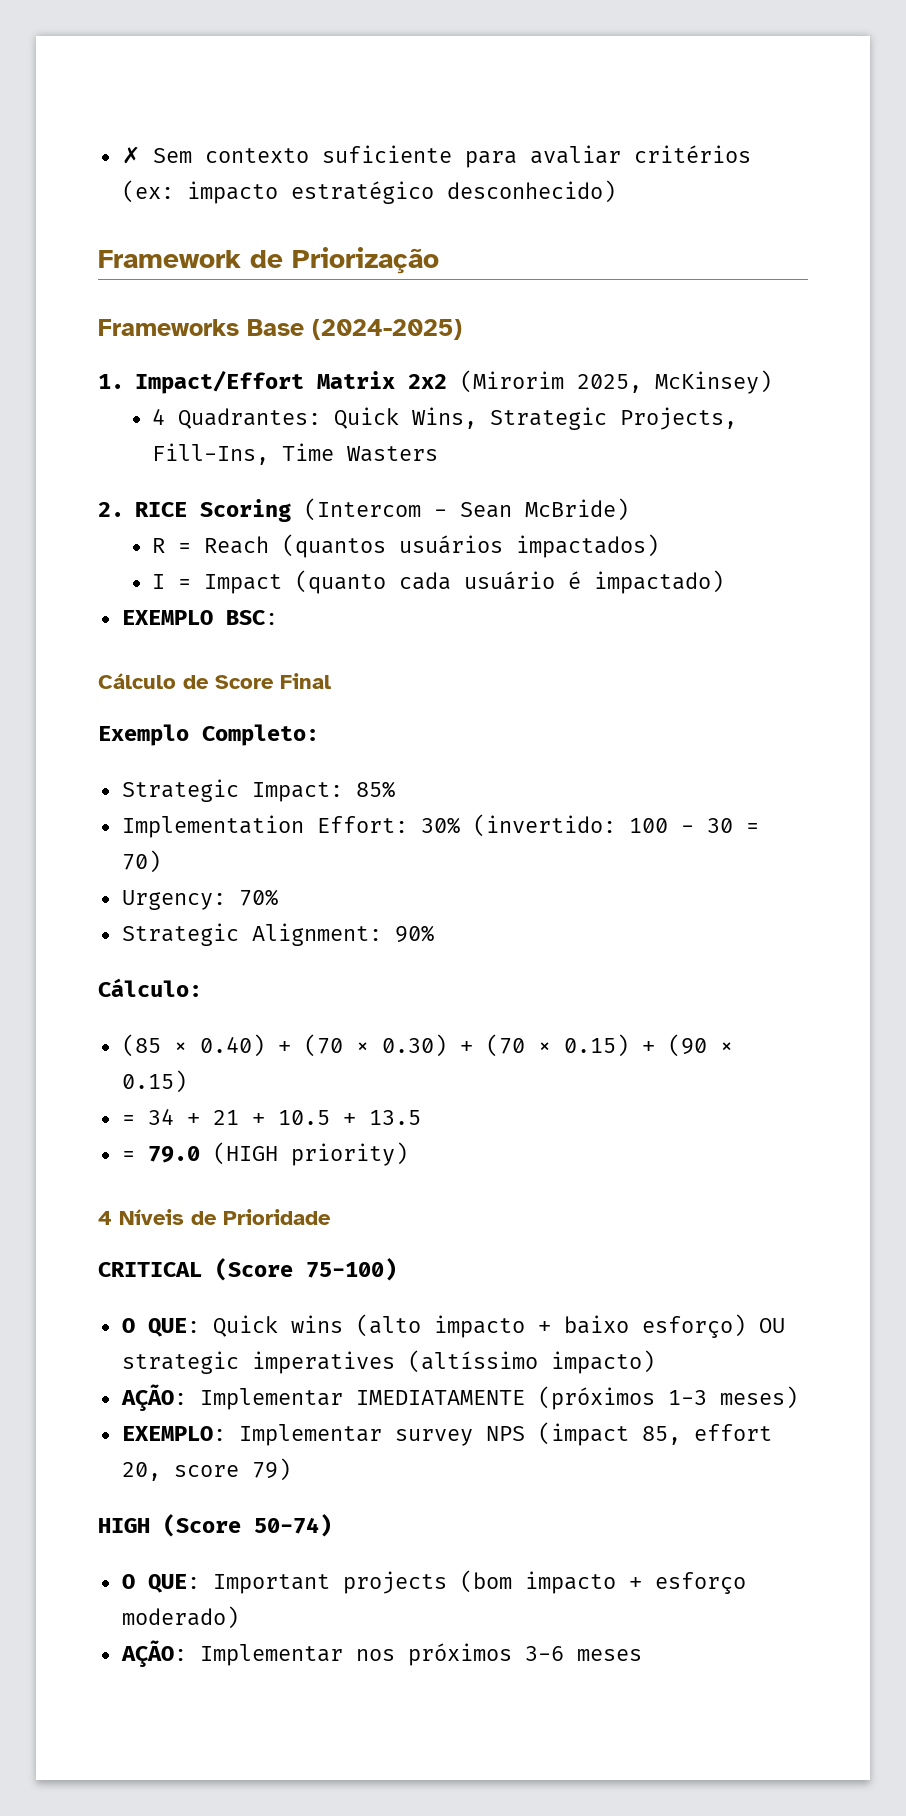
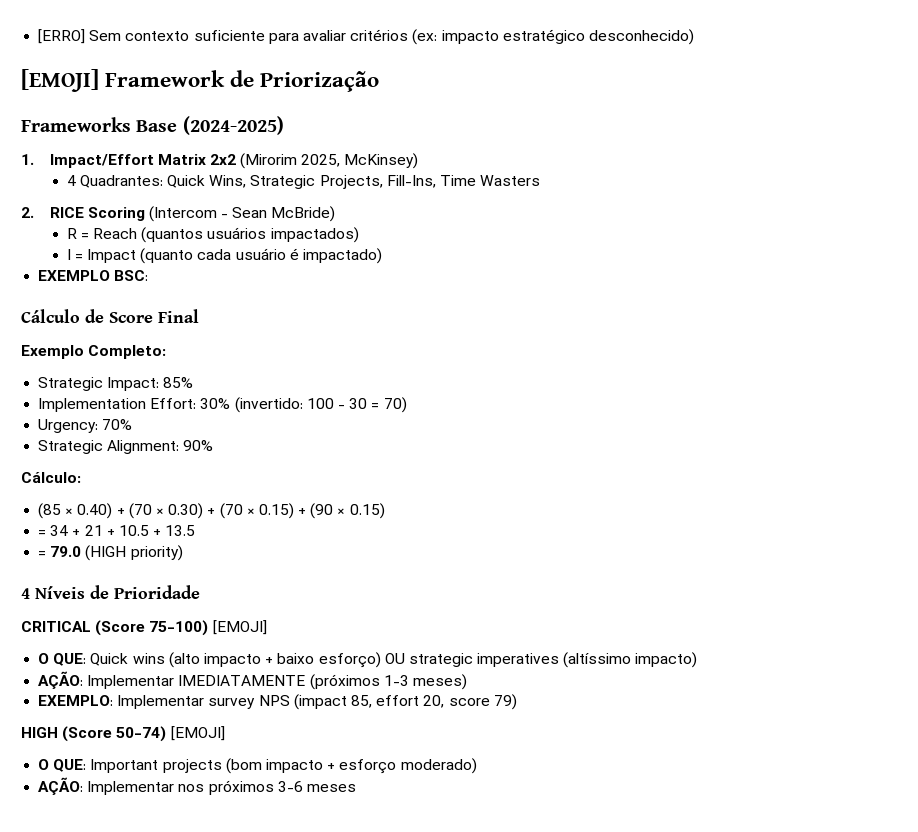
- ✗ Sem contexto suficiente para avaliar critérios (ex: impacto estratégico desconhecido)
+ [ERRO] Sem contexto suficiente para avaliar critérios (ex: impacto estratégico desconhecido)
- Framework de Priorização
+ [EMOJI] Framework de Priorização
- CRITICAL (Score 75-100)
+ CRITICAL (Score 75-100) [EMOJI]
- HIGH (Score 50-74)
+ HIGH (Score 50-74) [EMOJI]

